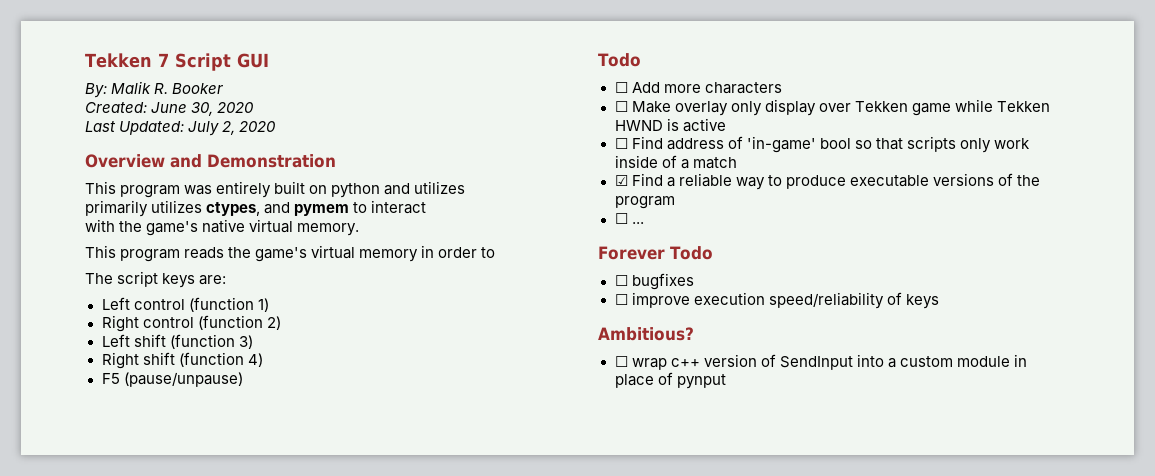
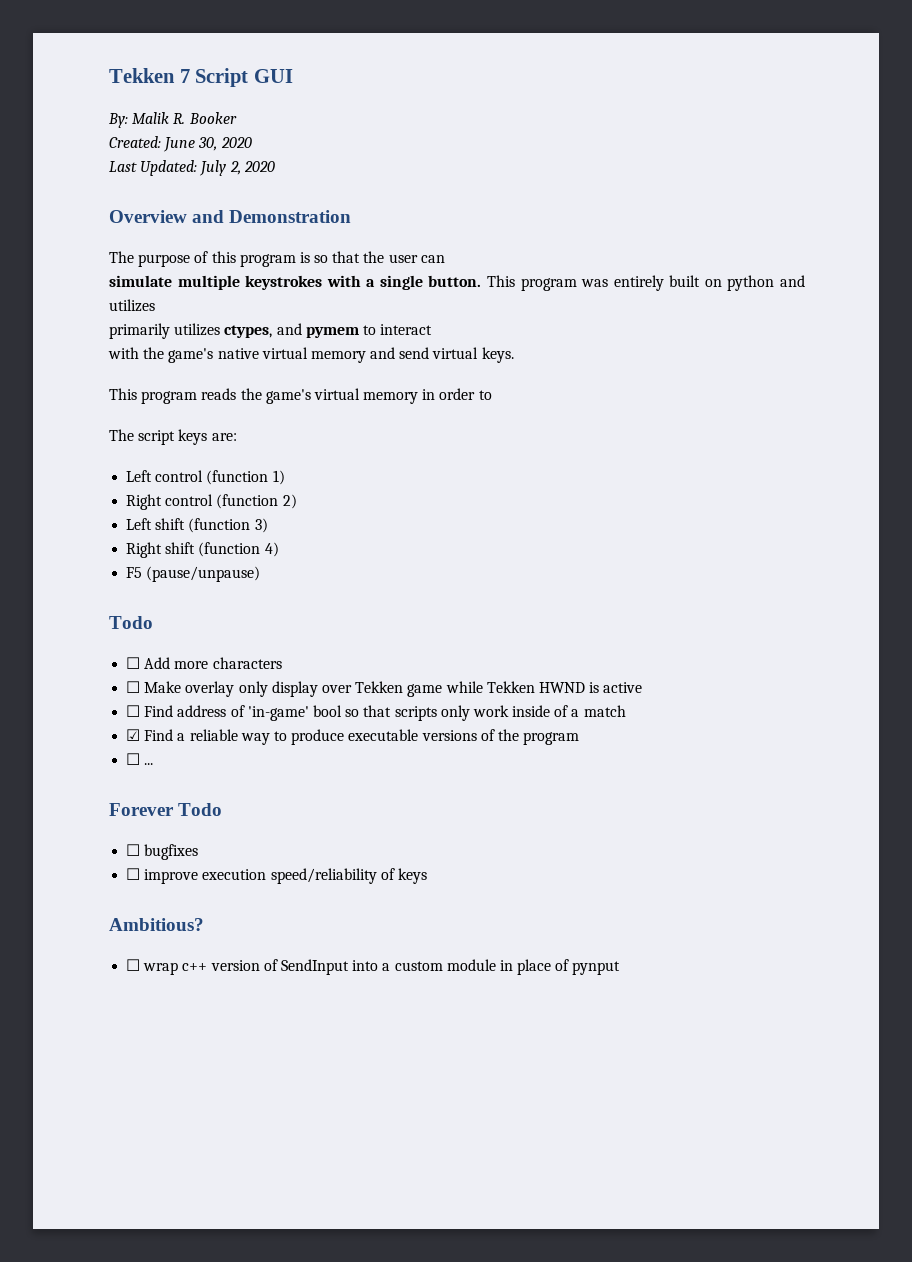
+ The purpose of this program is so that the user can
+ simulate multiple keystrokes with a single button.
- with the game's native virtual memory.
+ with the game's native virtual memory and send virtual keys.

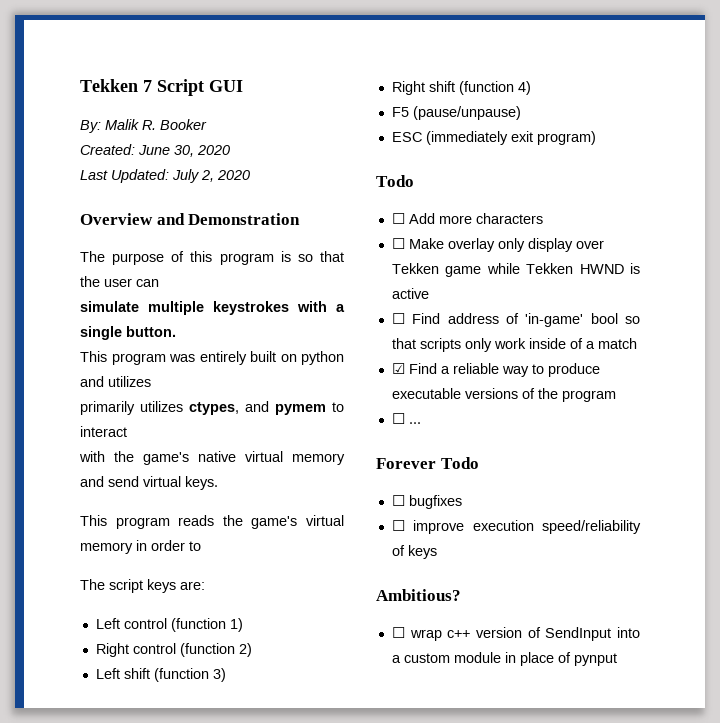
- simulate multiple keystrokes with a single button. This program was entirely built on python and utilizes
+ simulate multiple keystrokes with a single button.
+ This program was entirely built on python and utilizes
+ ESC (immediately exit program)

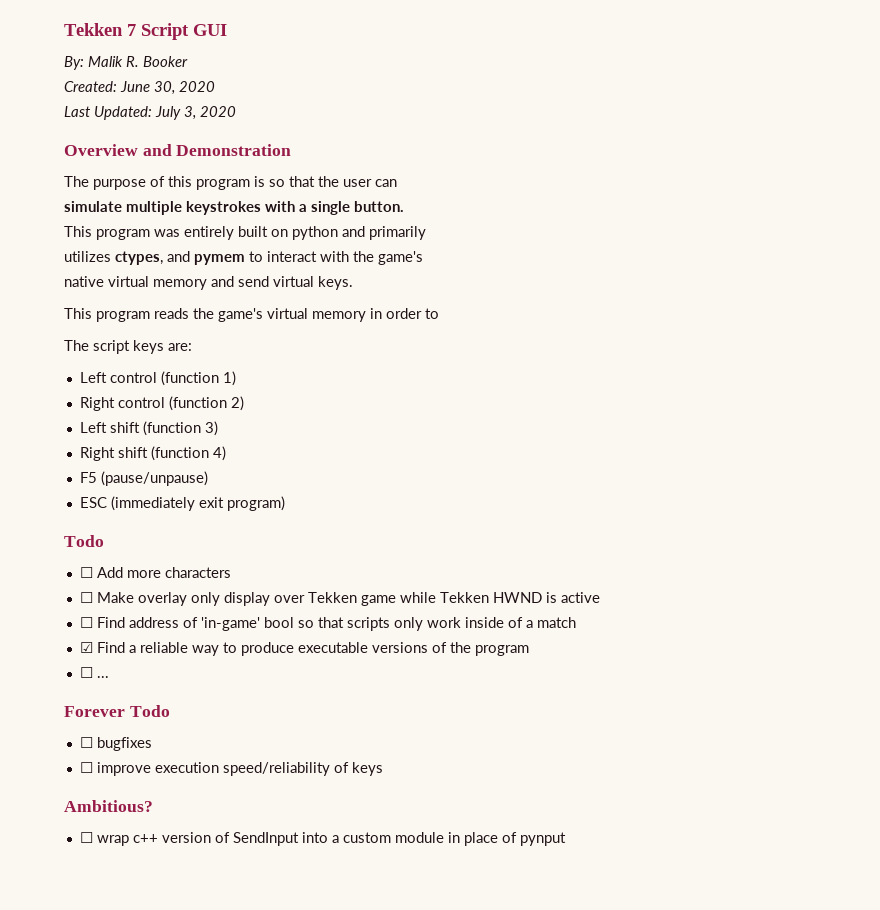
- Last Updated: July 2, 2020
+ Last Updated: July 3, 2020
- This program was entirely built on python and utilizes
- primarily utilizes ctypes, and pymem to interact
- with the game's native virtual memory and send virtual keys.
+ This program was entirely built on python and primarily
+ utilizes ctypes, and pymem to interact with the game's
+ native virtual memory and send virtual keys.

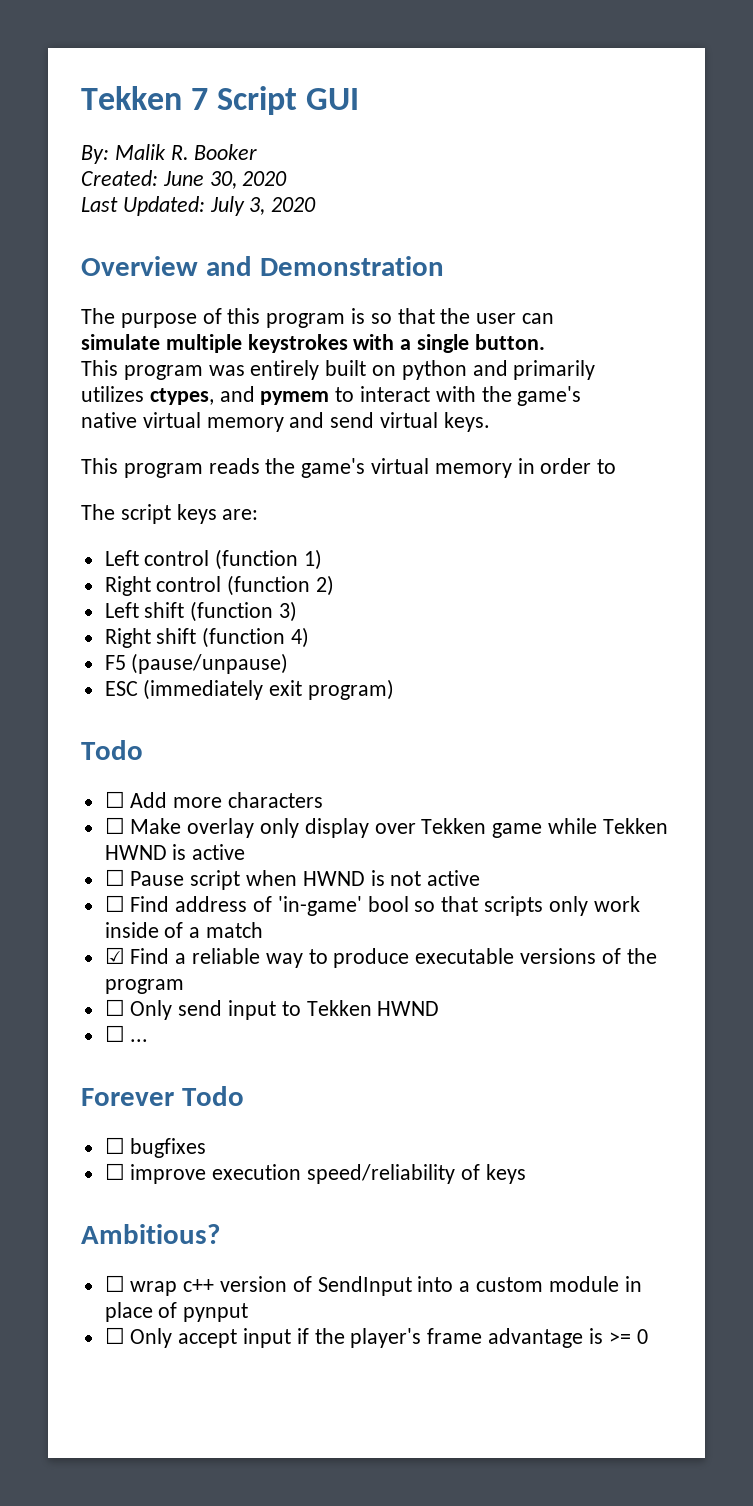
+ ☐ Pause script when HWND is not active
+ ☐ Only send input to Tekken HWND
+ ☐ Only accept input if the player's frame advantage is >= 0

